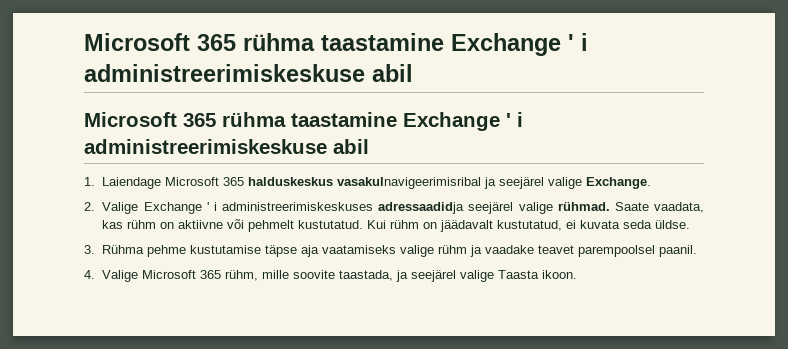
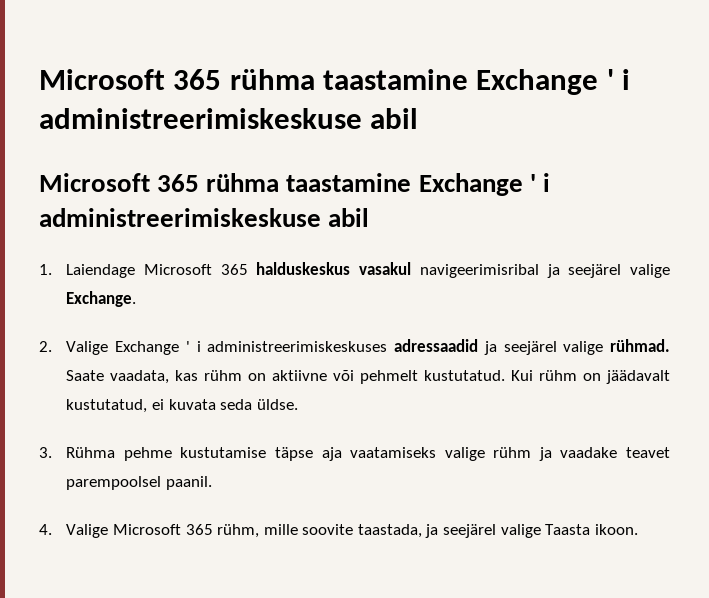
- 1. Laiendage Microsoft 365 halduskeskus vasakulnavigeerimisribal ja seejärel valige Exchange.
+ 1. Laiendage Microsoft 365 halduskeskus vasakul navigeerimisribal ja seejärel valige Exchange.
- 2. Valige Exchange ' i administreerimiskeskuses adressaadidja seejärel valige rühmad.
+ 2. Valige Exchange ' i administreerimiskeskuses adressaadid ja seejärel valige rühmad.

